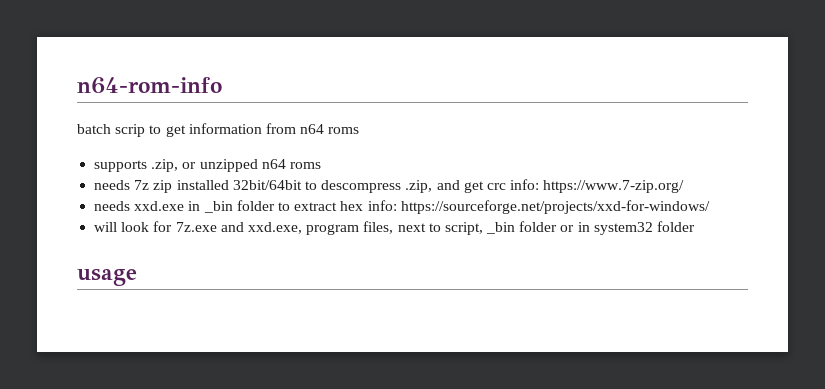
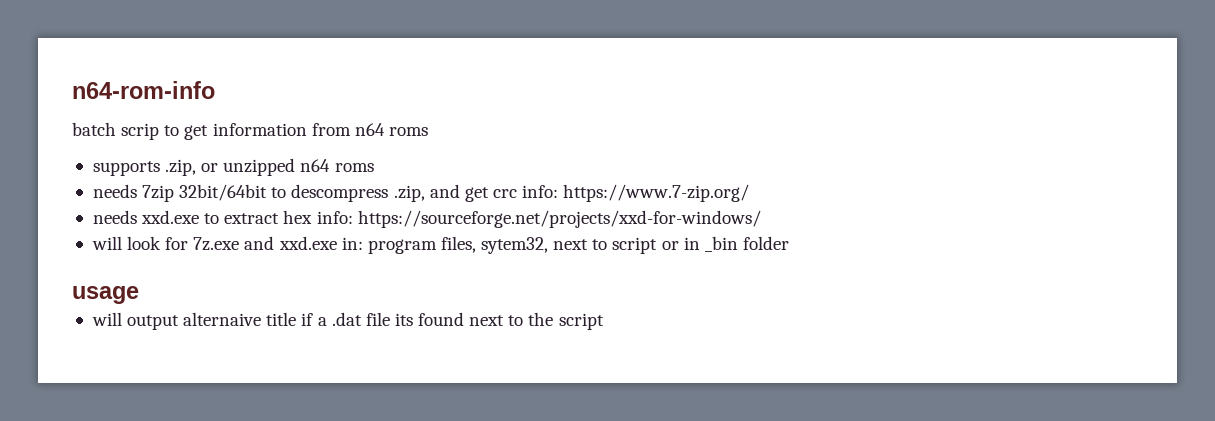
- needs 7z zip installed 32bit/64bit to descompress .zip, and get crc info: https://www.7-zip.org/
+ needs 7zip 32bit/64bit to descompress .zip, and get crc info: https://www.7-zip.org/
- needs xxd.exe in _bin folder to extract hex info: https://sourceforge.net/projects/xxd-for-windows/
+ needs xxd.exe to extract hex info: https://sourceforge.net/projects/xxd-for-windows/
- will look for 7z.exe and xxd.exe, program files, next to script, _bin folder or in system32 folder
+ will look for 7z.exe and xxd.exe in: program files, sytem32, next to script or in _bin folder
+ will output alternaive title if a .dat file its found next to the script

